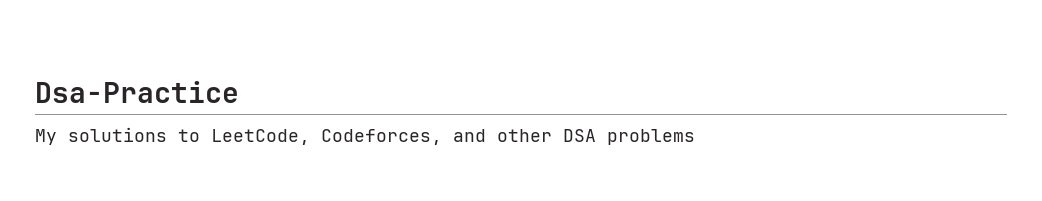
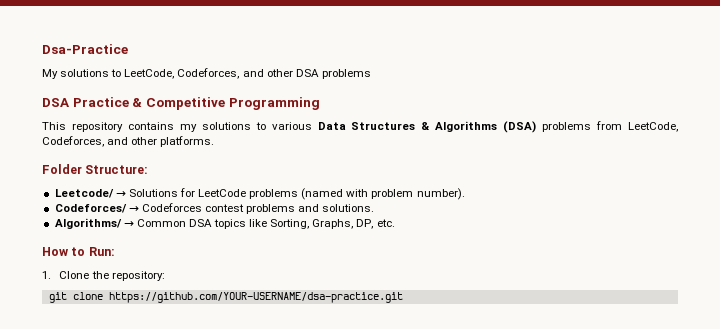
+ DSA Practice & Competitive Programming
+ This repository contains my solutions to various Data Structures & Algorithms (DSA) problems from LeetCode, Codeforces, and other platforms.
+ Folder Structure:
+ Leetcode/ → Solutions for LeetCode problems (named with problem number).
+ Codeforces/ → Codeforces contest problems and solutions.
+ Algorithms/ → Common DSA topics like Sorting, Graphs, DP, etc.
+ How to Run:
+ 1. Clone the repository:
+ git clone https://github.com/YOUR-USERNAME/dsa-practice.git

